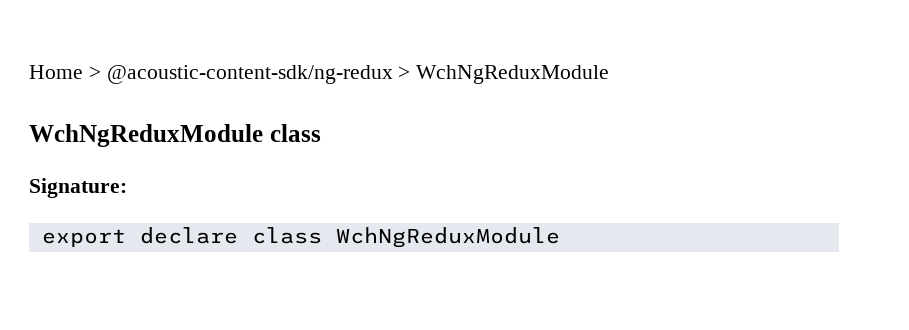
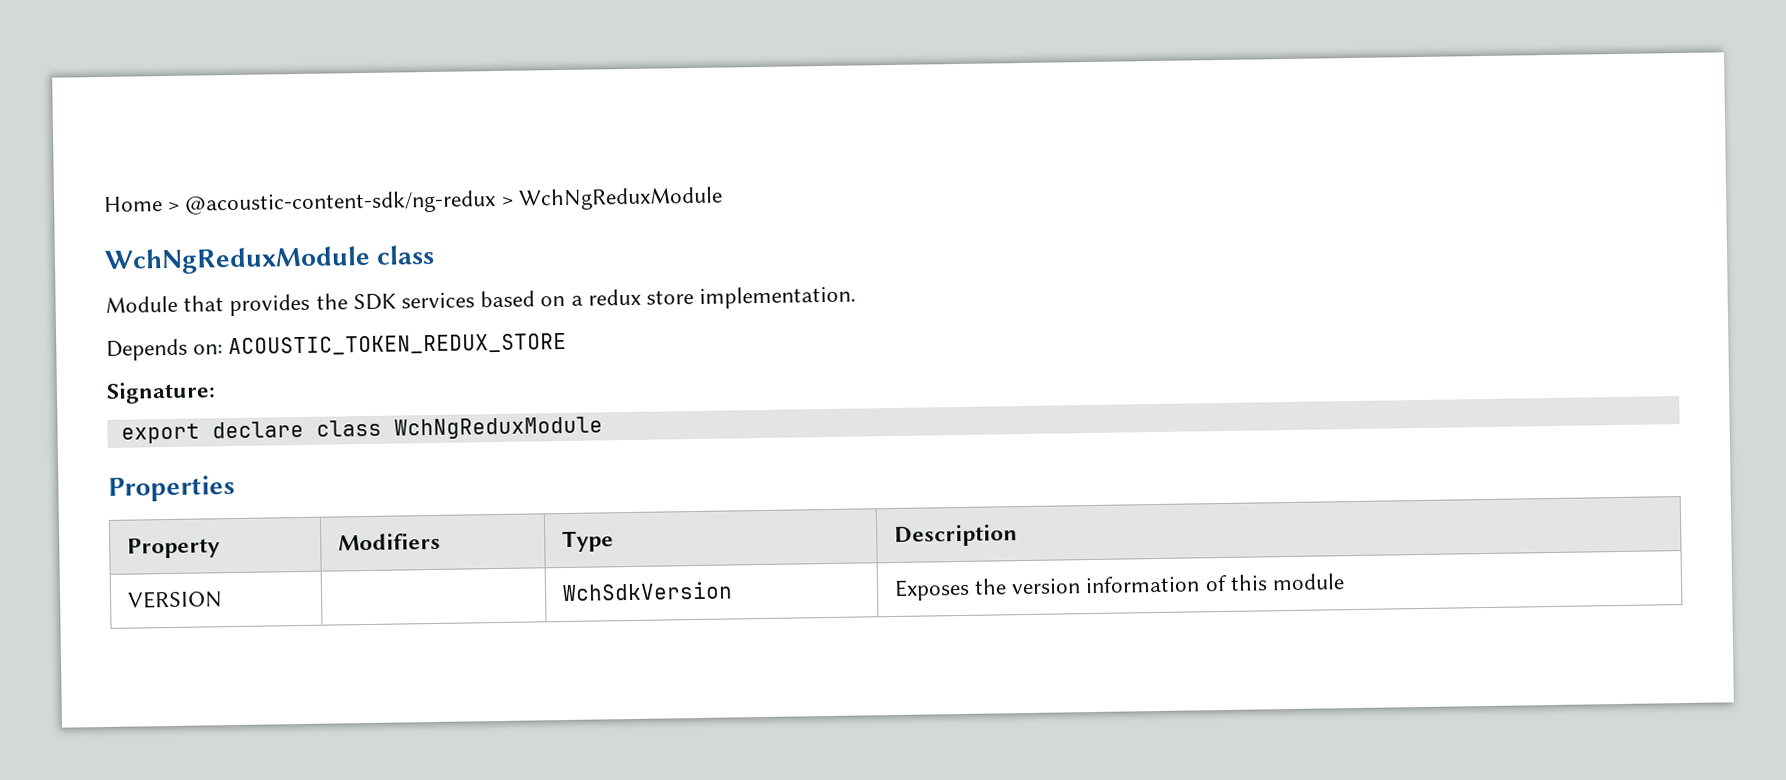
+ Module that provides the SDK services based on a redux store implementation.
+ Depends on: ACOUSTIC_TOKEN_REDUX_STORE
+ Properties
+ Property | Modifiers | Type | Description
+ VERSION | | WchSdkVersion | Exposes the version information of this module

